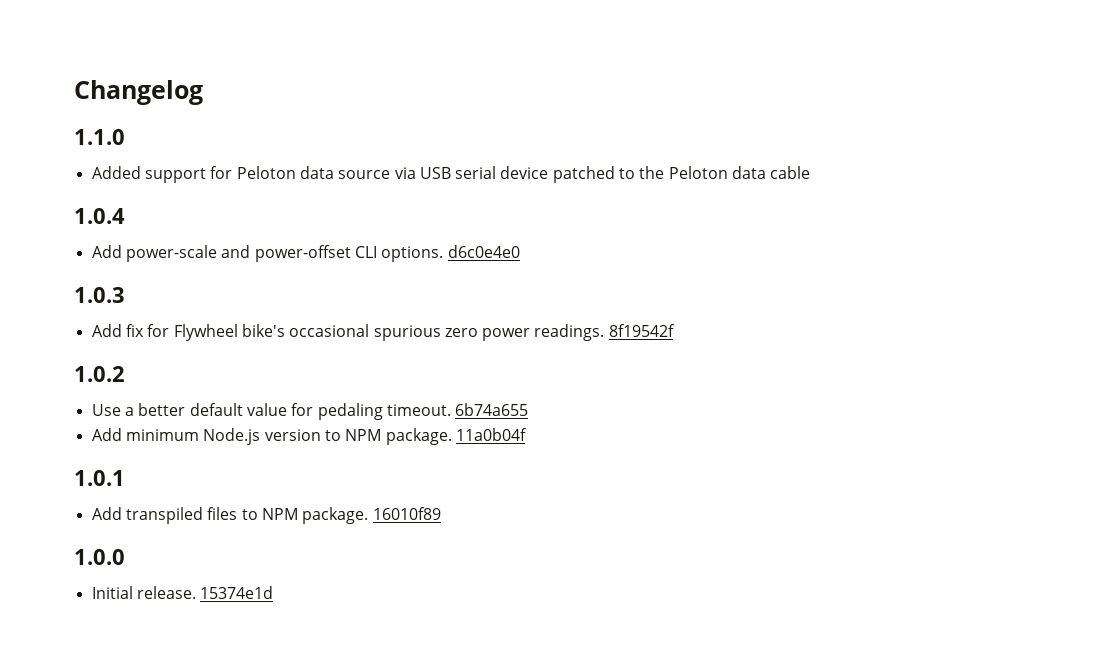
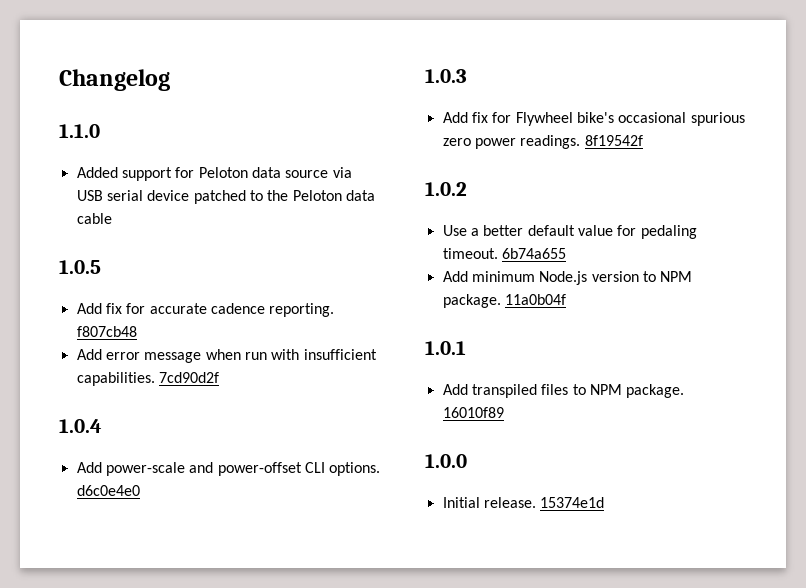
+ 1.0.5
+ Add fix for accurate cadence reporting. f807cb48
+ Add error message when run with insufficient capabilities. 7cd90d2f

